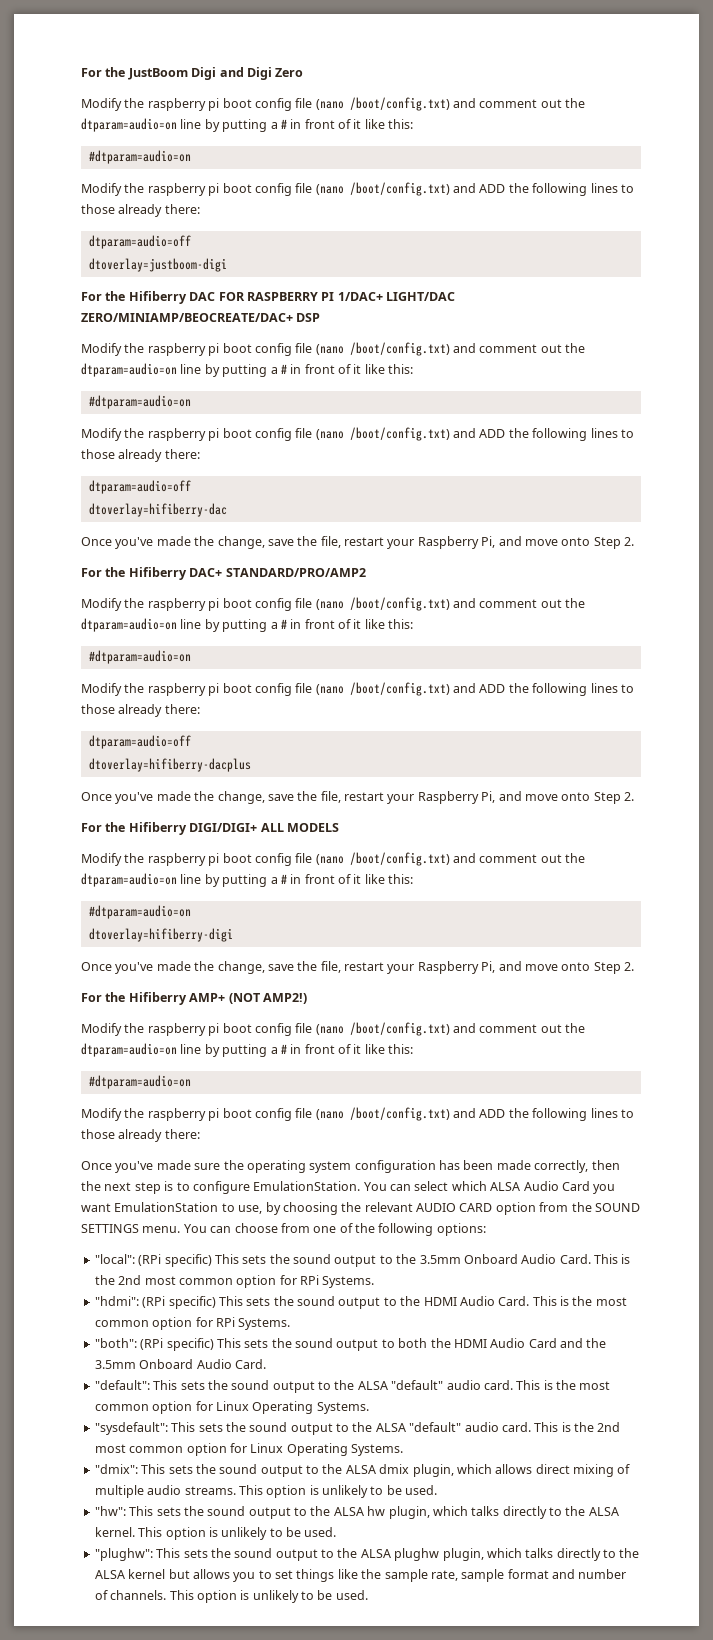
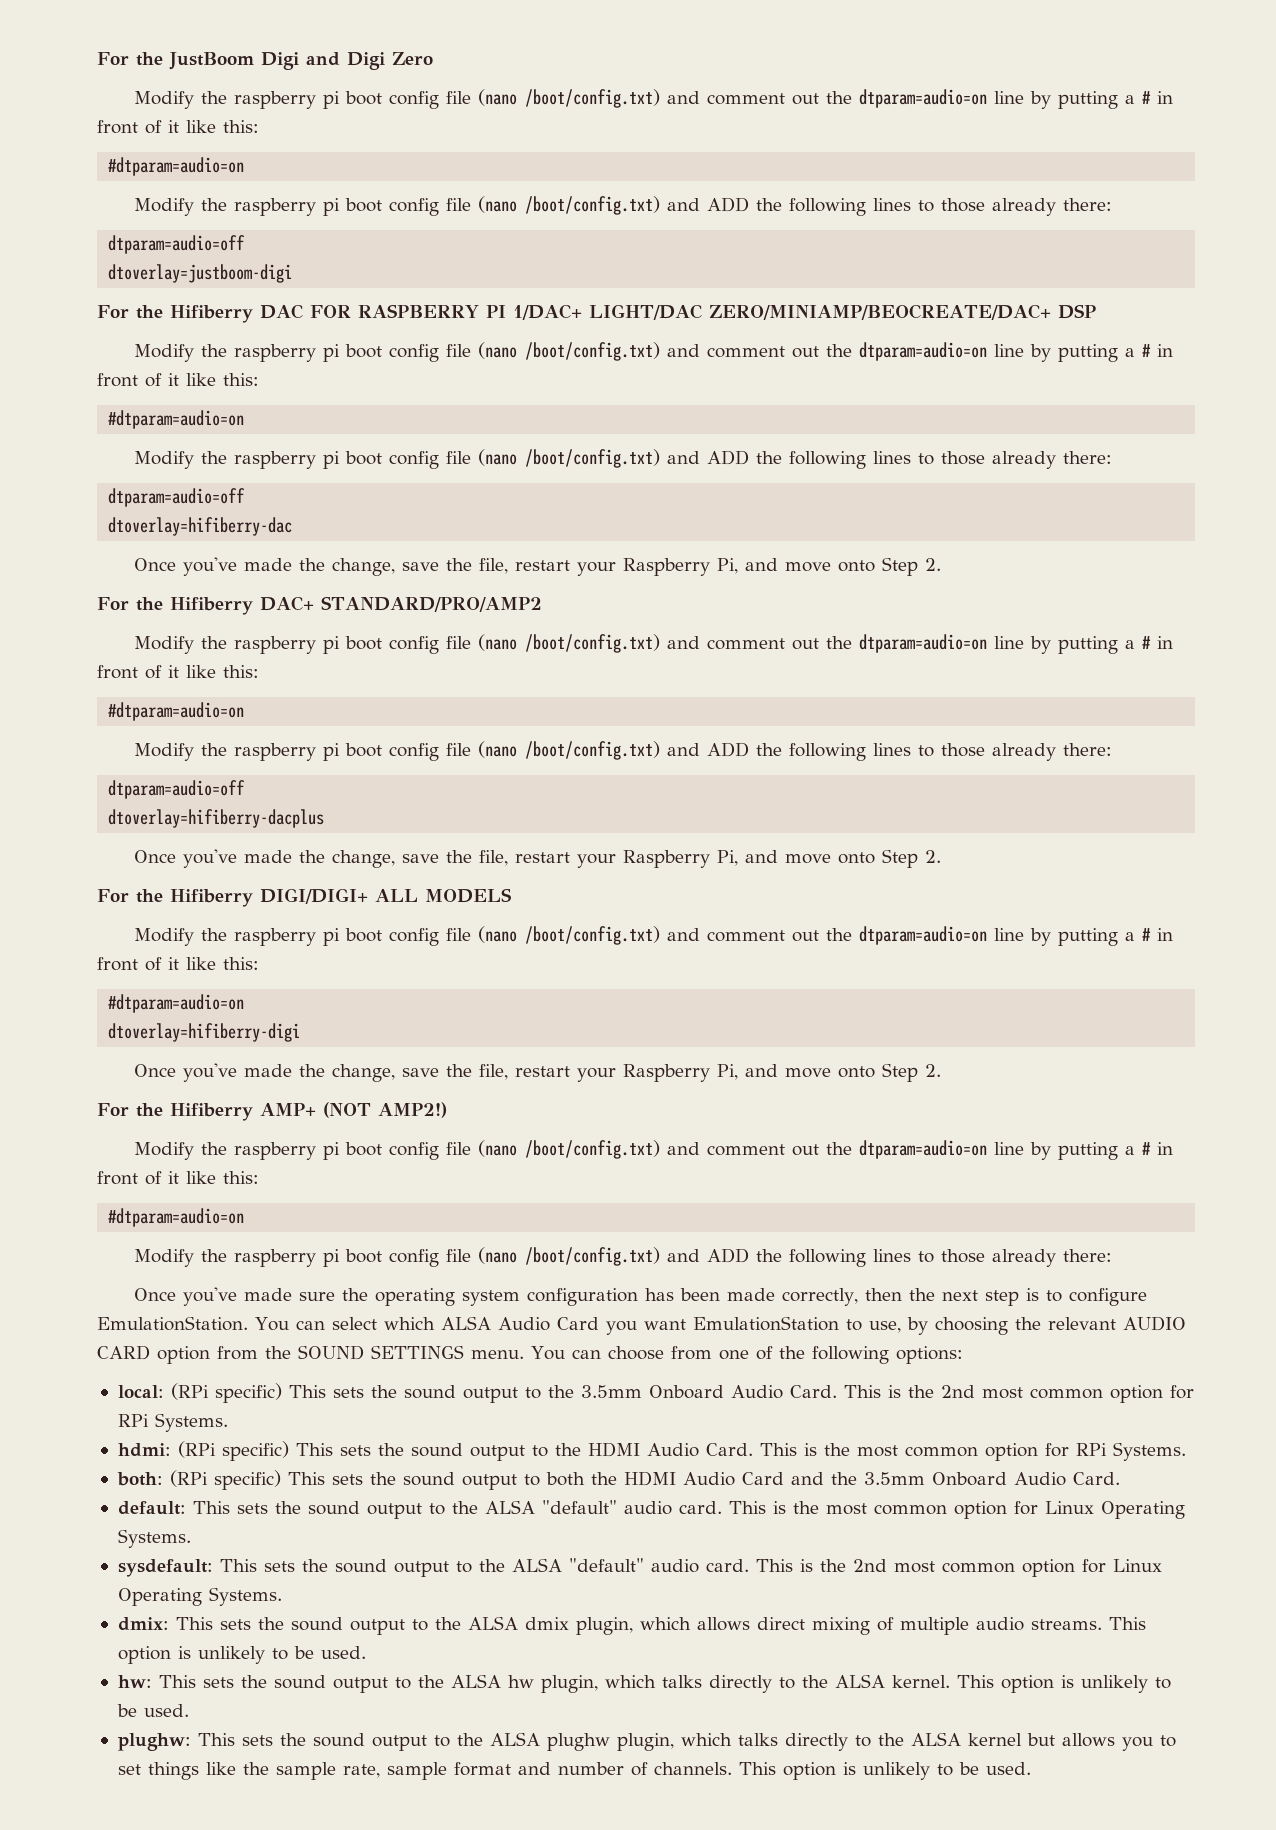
- "local": (RPi specific) This sets the sound output to the 3.5mm Onboard Audio Card.
+ local: (RPi specific) This sets the sound output to the 3.5mm Onboard Audio Card.
- "hdmi": (RPi specific) This sets the sound output to the HDMI Audio Card.
+ hdmi: (RPi specific) This sets the sound output to the HDMI Audio Card.
- "both": (RPi specific) This sets the sound output to both the HDMI Audio Card and the 3.5mm Onboard Audio Card.
+ both: (RPi specific) This sets the sound output to both the HDMI Audio Card and the 3.5mm Onboard Audio Card.
- "default": This sets the sound output to the ALSA "default" audio card.
+ default: This sets the sound output to the ALSA "default" audio card.
- "sysdefault": This sets the sound output to the ALSA "default" audio card.
+ sysdefault: This sets the sound output to the ALSA "default" audio card.
- "dmix": This sets the sound output to the ALSA dmix plugin, which allows direct mixing of multiple audio streams.
+ dmix: This sets the sound output to the ALSA dmix plugin, which allows direct mixing of multiple audio streams.
- "hw": This sets the sound output to the ALSA hw plugin, which talks directly to the ALSA kernel.
+ hw: This sets the sound output to the ALSA hw plugin, which talks directly to the ALSA kernel.
- "plughw": This sets the sound output to the ALSA plughw plugin, which talks directly to the ALSA kernel but allows you to set things like the sample rate, sample format and number of channels.
+ plughw: This sets the sound output to the ALSA plughw plugin, which talks directly to the ALSA kernel but allows you to set things like the sample rate, sample format and number of channels.

